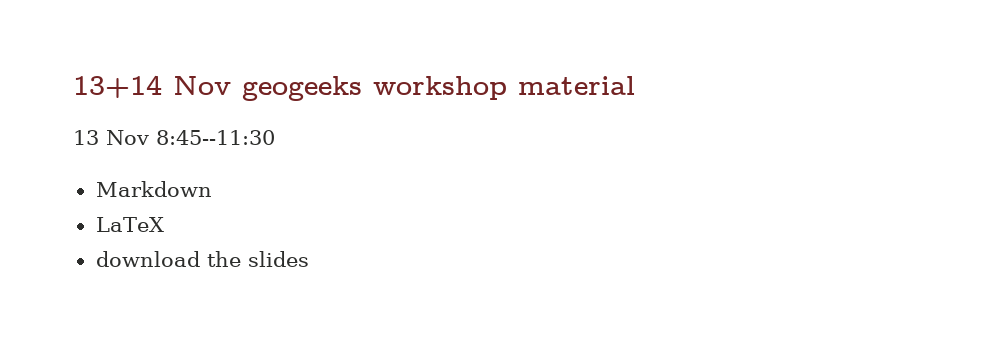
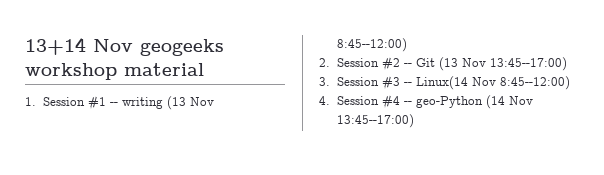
- 13 Nov 8:45--11:30
- Markdown
- LaTeX
- download the slides
+ 1. Session #1 -- writing (13 Nov 8:45--12:00)
+ 2. Session #2 -- Git (13 Nov 13:45--17:00)
+ 3. Session #3 -- Linux(14 Nov 8:45--12:00)
+ 4. Session #4 -- geo-Python (14 Nov 13:45--17:00)

